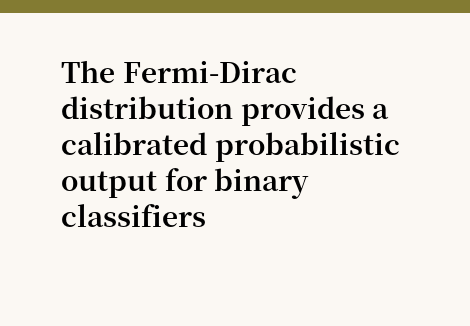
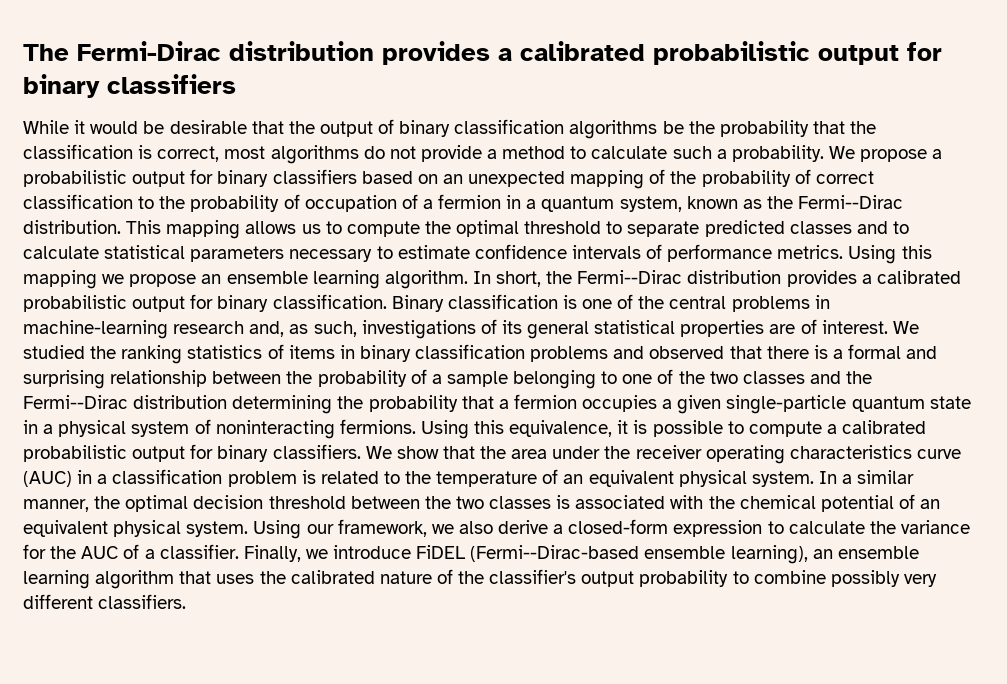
+ While it would be desirable that the output of binary classification algorithms be the probability that the classification is correct, most algorithms do not provide a method to calculate such a probability. We propose a probabilistic output for binary classifiers based on an unexpected mapping of the probability of correct classification to the probability of occupation of a fermion in a quantum system, known as the Fermi--Dirac distribution. This mapping allows us to compute the optimal threshold to separate predicted classes and to calculate statistical parameters necessary to estimate confidence intervals of performance metrics. Using this mapping we propose an ensemble learning algorithm. In short, the Fermi--Dirac distribution provides a calibrated probabilistic output for binary classification. Binary classification is one of the central problems in machine-learning research and, as such, investigations of its general statistical properties are of interest. We studied the ranking statistics of items in binary classification problems and observed that there is a formal and surprising relationship between the probability of a sample belonging to one of the two classes and the Fermi--Dirac distribution determining the probability that a fermion occupies a given single-particle quantum state in a physical system of noninteracting fermions. Using this equivalence, it is possible to compute a calibrated probabilistic output for binary classifiers. We show that the area under the receiver operating characteristics curve (AUC) in a classification problem is related to the temperature of an equivalent physical system. In a similar manner, the optimal decision threshold between the two classes is associated with the chemical potential of an equivalent physical system. Using our framework, we also derive a closed-form expression to calculate the variance for the AUC of a classifier. Finally, we introduce FiDEL (Fermi--Dirac-based ensemble learning), an ensemble learning algorithm that uses the calibrated nature of the classifier's output probability to combine possibly very different classifiers.

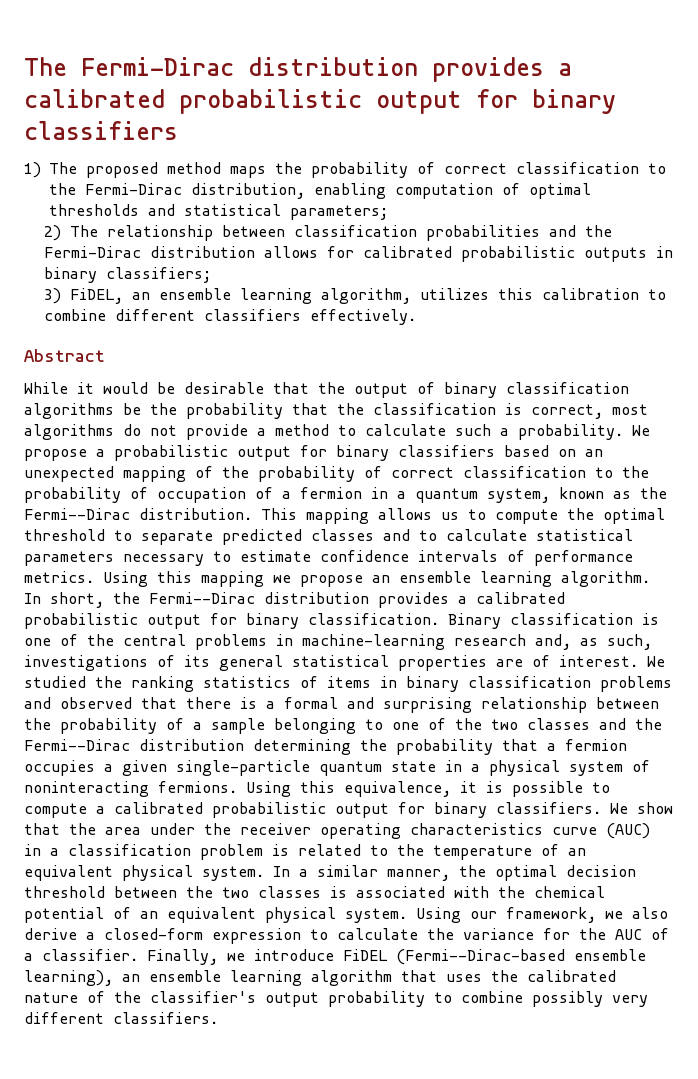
+ 1) The proposed method maps the probability of correct classification to the Fermi-Dirac distribution, enabling computation of optimal thresholds and statistical parameters;
+ 2) The relationship between classification probabilities and the Fermi-Dirac distribution allows for calibrated probabilistic outputs in binary classifiers;
+ 3) FiDEL, an ensemble learning algorithm, utilizes this calibration to combine different classifiers effectively.
+ Abstract

